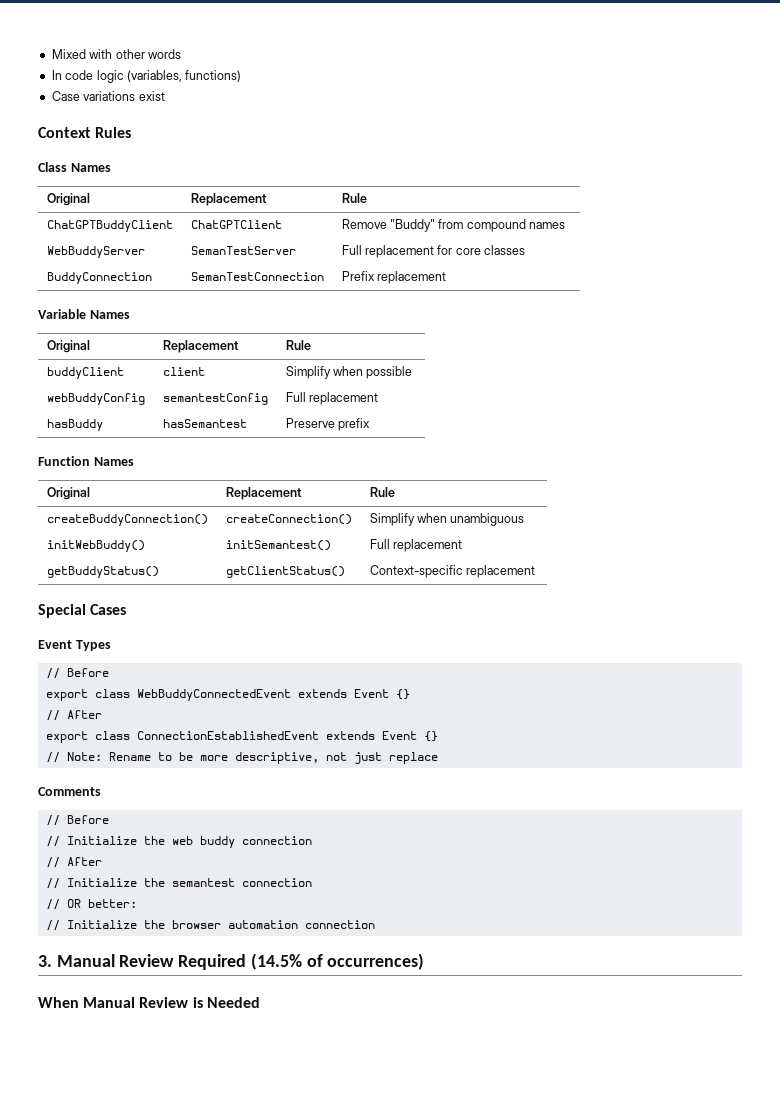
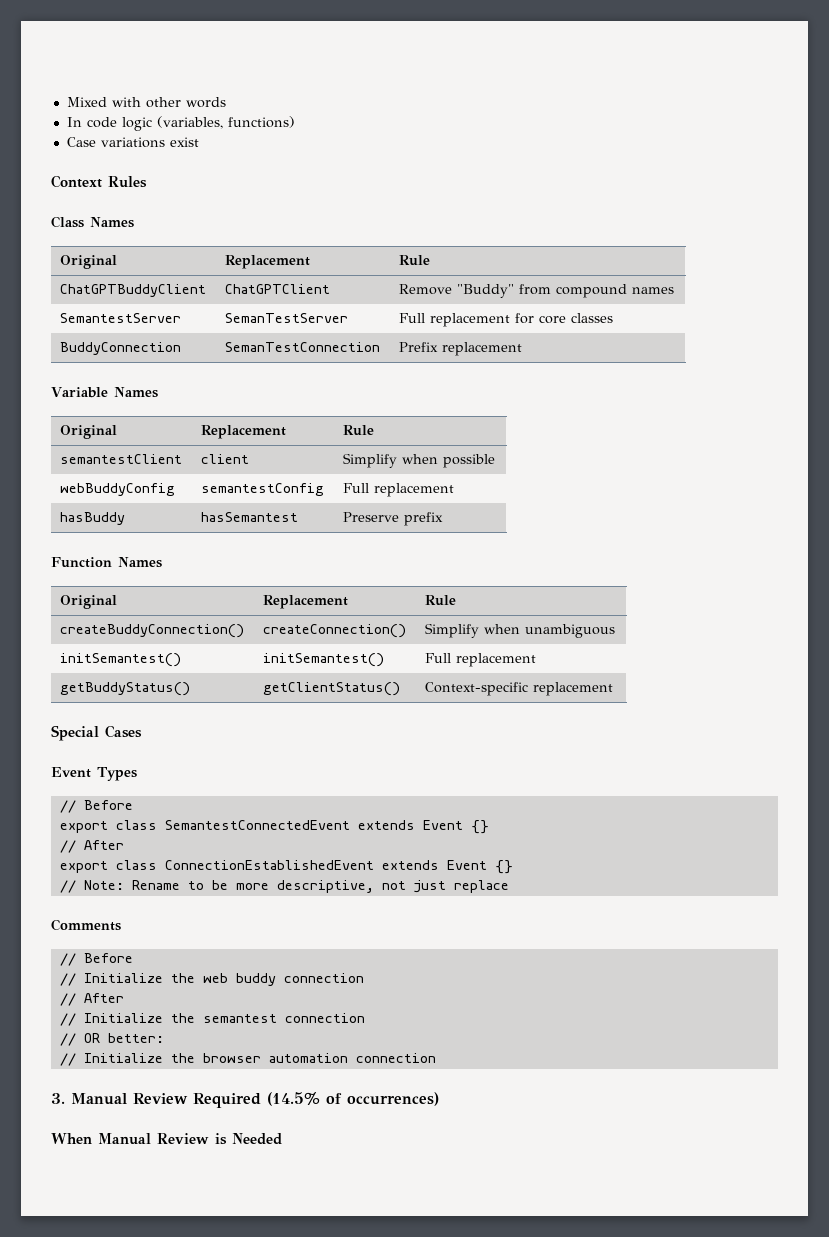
- WebBuddyServer | SemanTestServer | Full replacement for core classes
+ SemantestServer | SemanTestServer | Full replacement for core classes
- buddyClient | client | Simplify when possible
+ semantestClient | client | Simplify when possible
- initWebBuddy() | initSemantest() | Full replacement
+ initSemantest() | initSemantest() | Full replacement
- export class WebBuddyConnectedEvent extends Event {}
+ export class SemantestConnectedEvent extends Event {}

